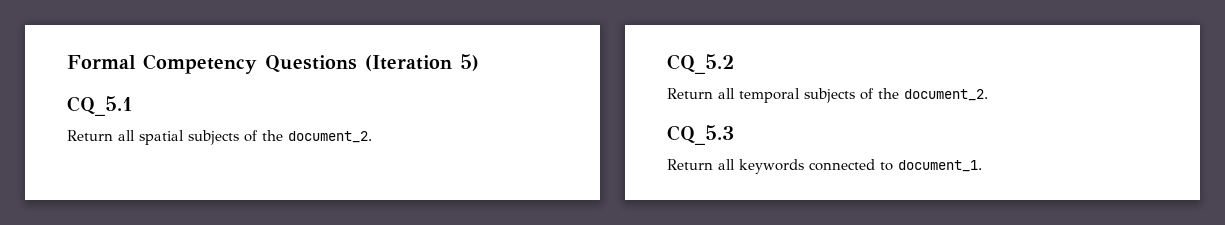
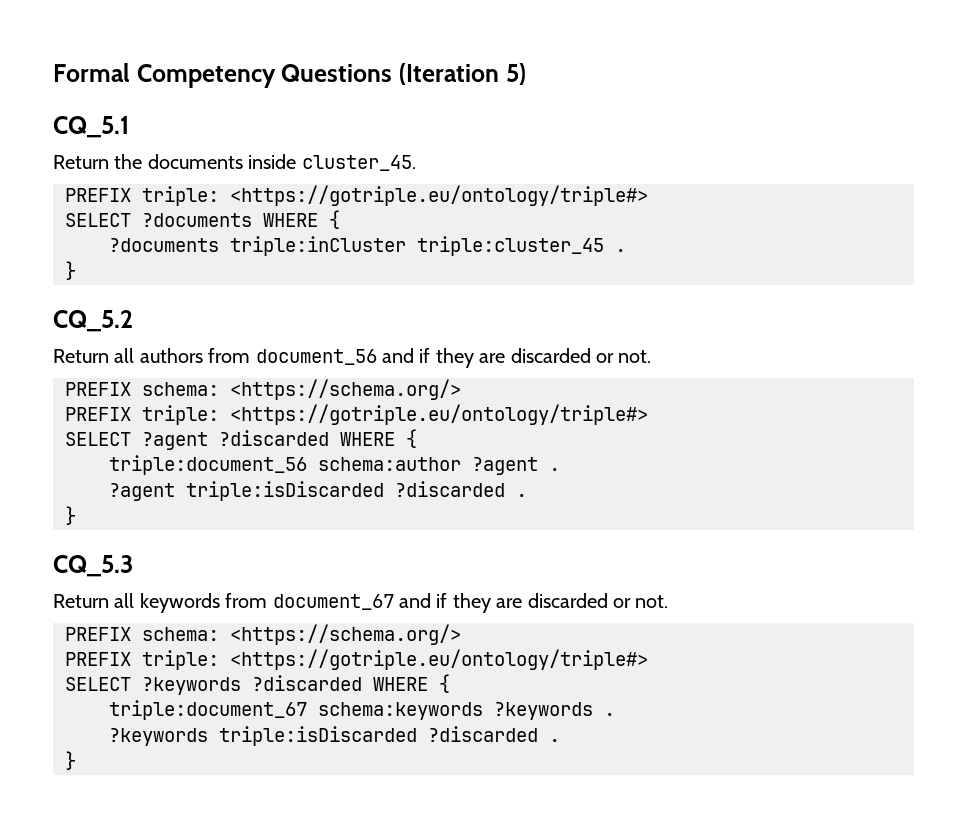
- Return all spatial subjects of the document_2.
+ Return the documents inside cluster_45.
+ PREFIX triple: <https://gotriple.eu/ontology/triple#>
+ SELECT ?documents WHERE {
+ ?documents triple:inCluster triple:cluster_45 .
+ }
  CQ_5.2
- Return all temporal subjects of the document_2.
+ Return all authors from document_56 and if they are discarded or not.
+ PREFIX schema: <https://schema.org/>
+ PREFIX triple: <https://gotriple.eu/ontology/triple#>
+ SELECT ?agent ?discarded WHERE {
+ triple:document_56 schema:author ?agent .
+ ?agent triple:isDiscarded ?discarded .
+ }
  CQ_5.3
- Return all keywords connected to document_1.
+ Return all keywords from document_67 and if they are discarded or not.
+ PREFIX schema: <https://schema.org/>
+ PREFIX triple: <https://gotriple.eu/ontology/triple#>
+ SELECT ?keywords ?discarded WHERE {
+ triple:document_67 schema:keywords ?keywords .
+ ?keywords triple:isDiscarded ?discarded .
+ }

